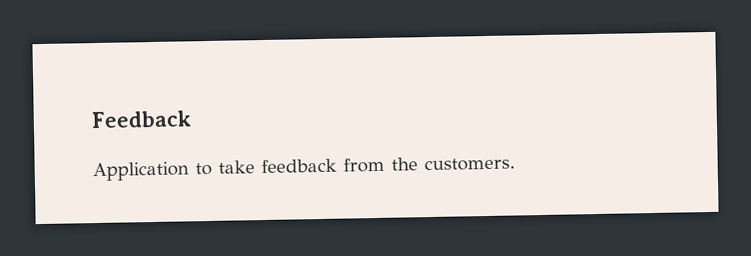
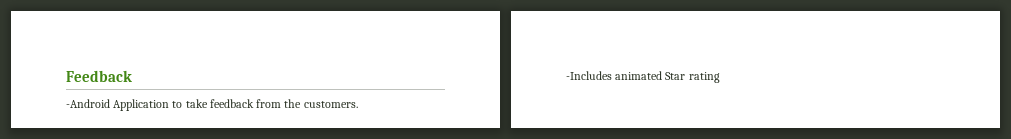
- Application to take feedback from the customers.
+ -Android Application to take feedback from the customers.
+ -Includes animated Star rating

